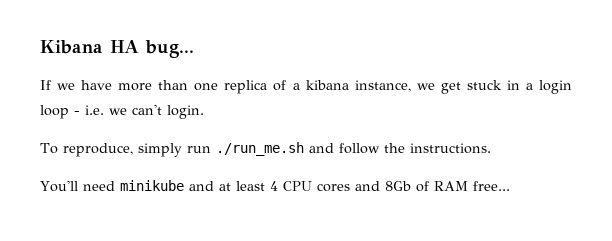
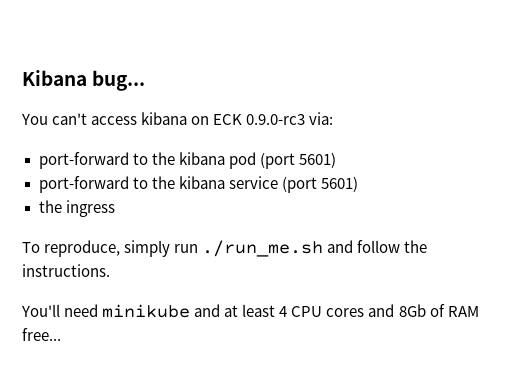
- Kibana HA bug...
+ Kibana bug...
- If we have more than one replica of a kibana instance, we get stuck in a login loop - i.e. we can't login.
+ You can't access kibana on ECK 0.9.0-rc3 via:
+ port-forward to the kibana pod (port 5601)
+ port-forward to the kibana service (port 5601)
+ the ingress

